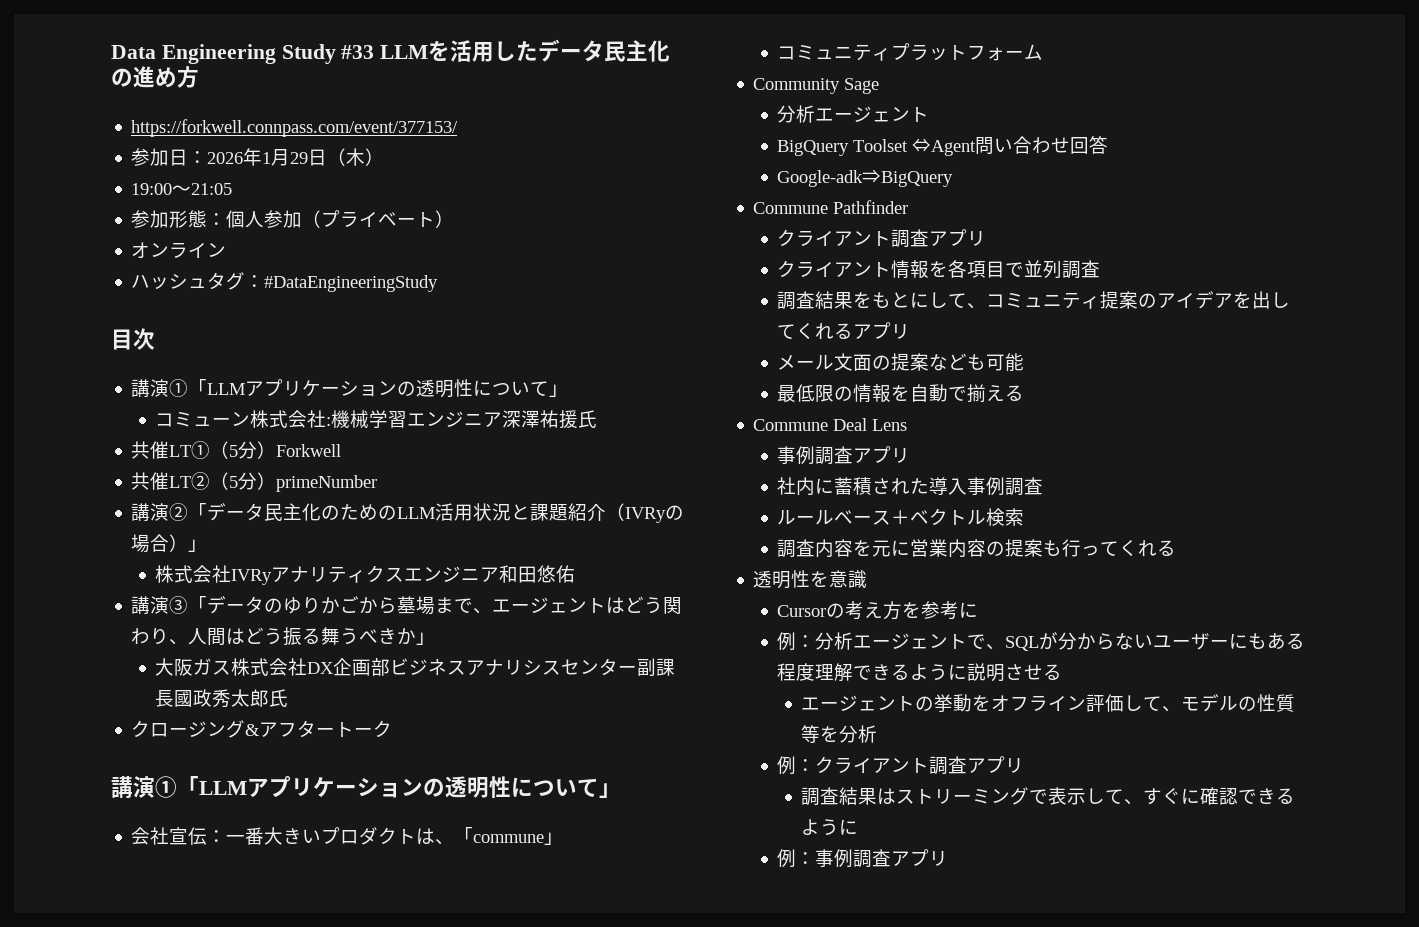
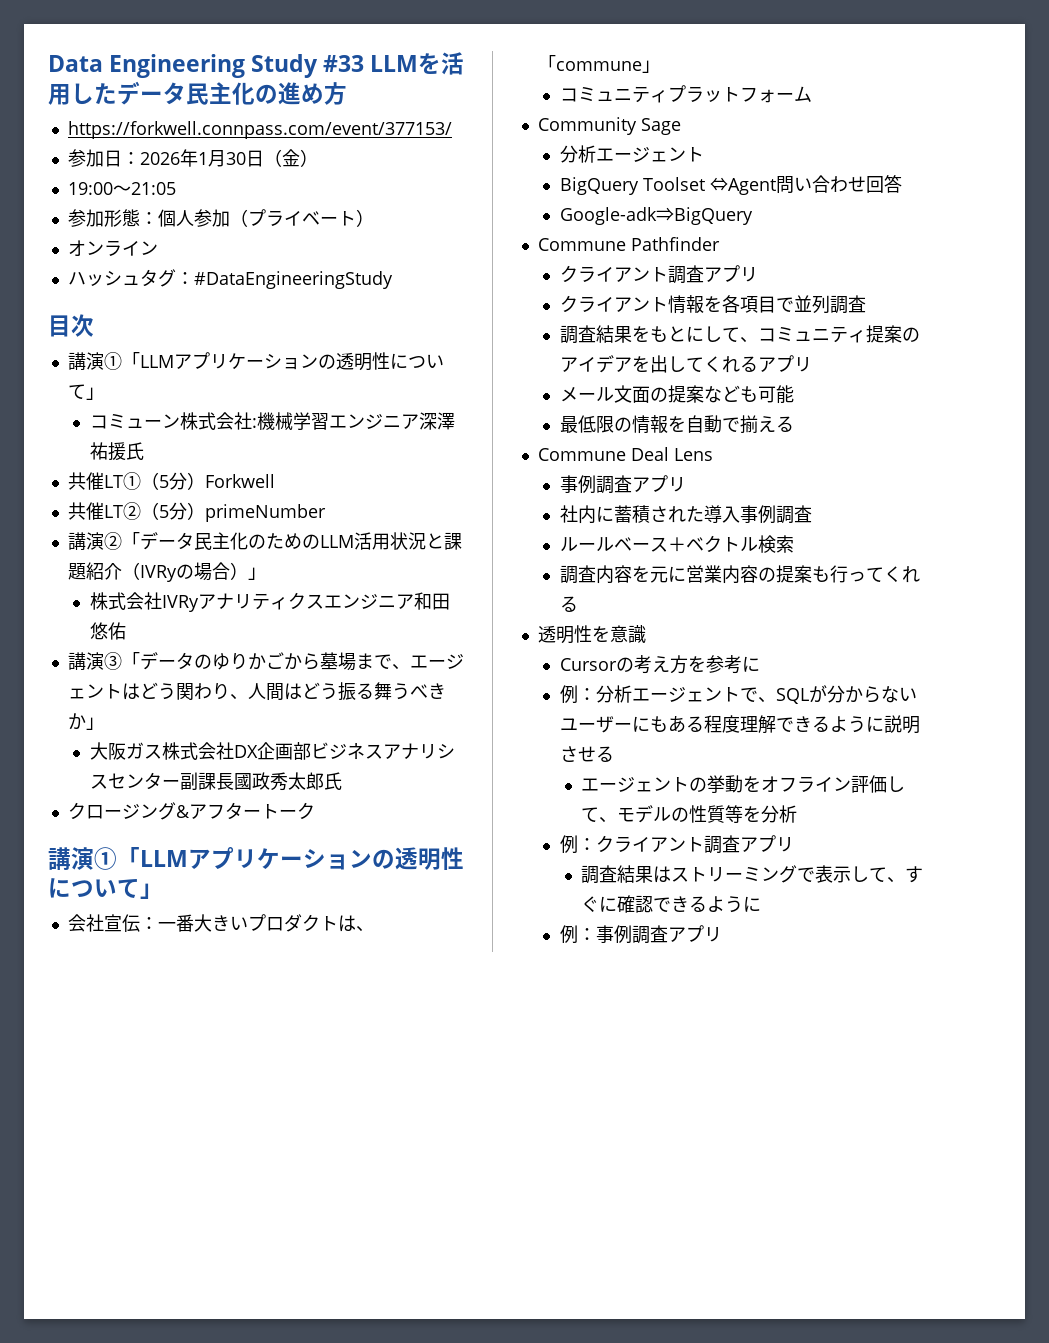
- 参加日：2026年1月29日（木）
+ 参加日：2026年1月30日（金）

